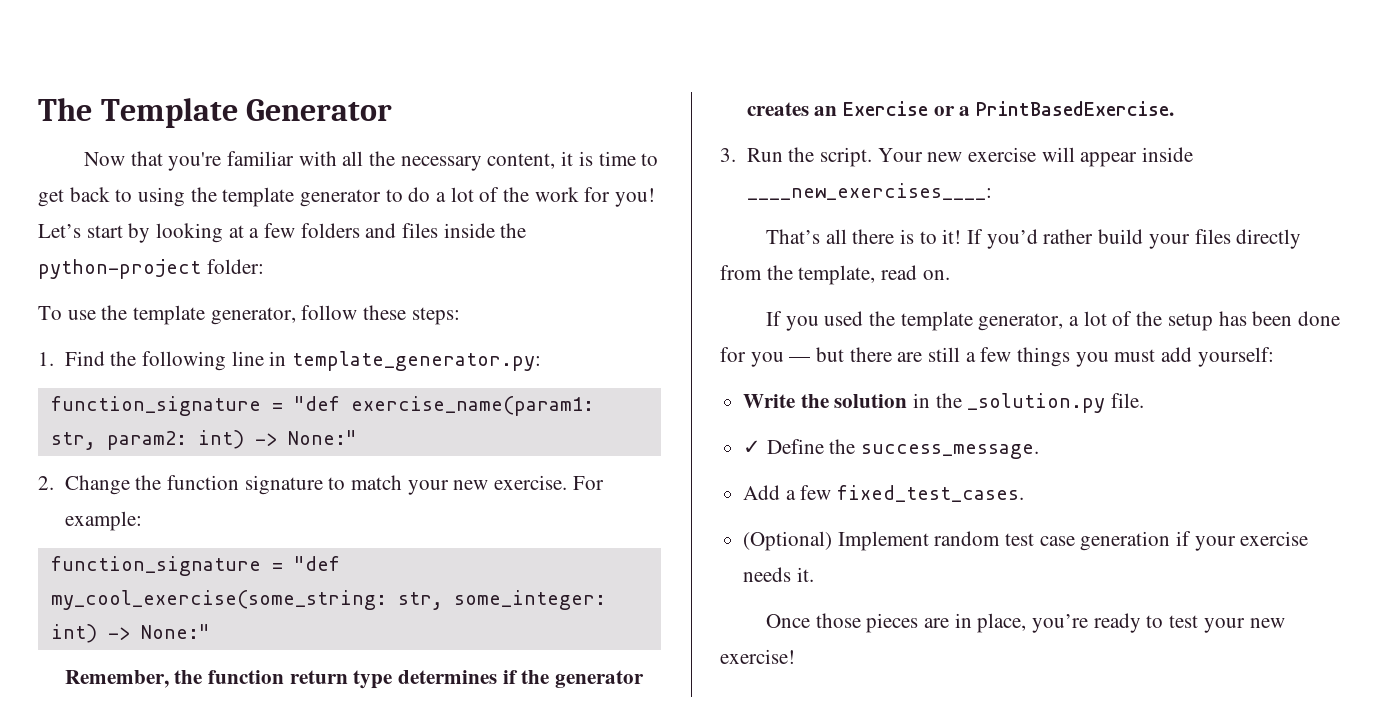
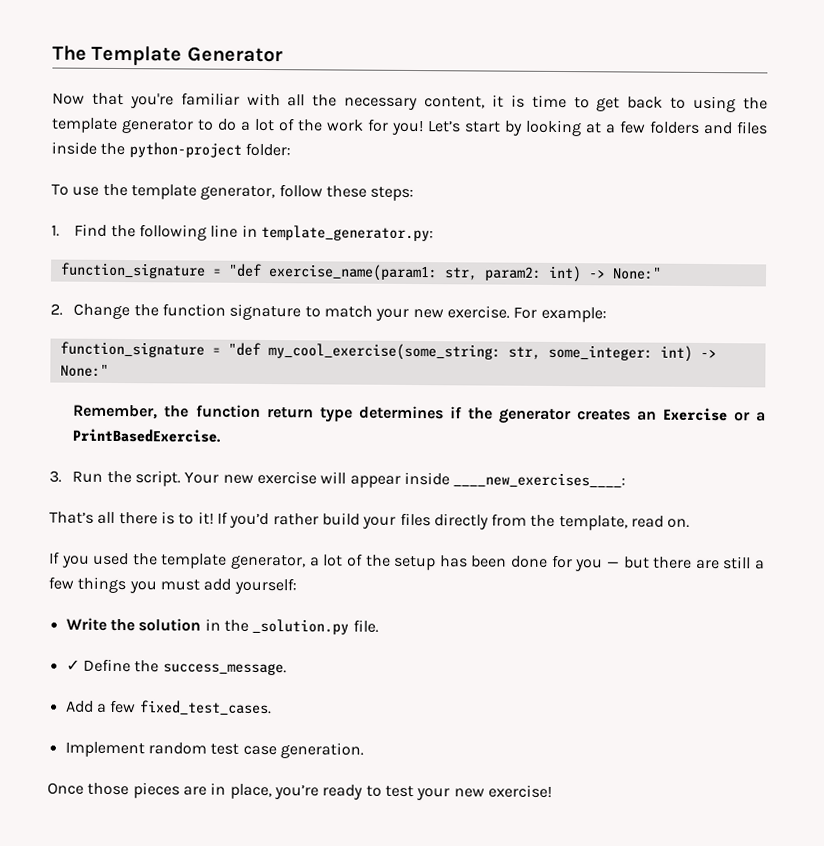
- (Optional) Implement random test case generation if your exercise needs it.
+ Implement random test case generation.

